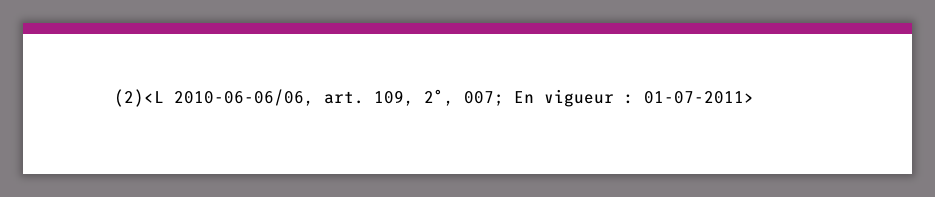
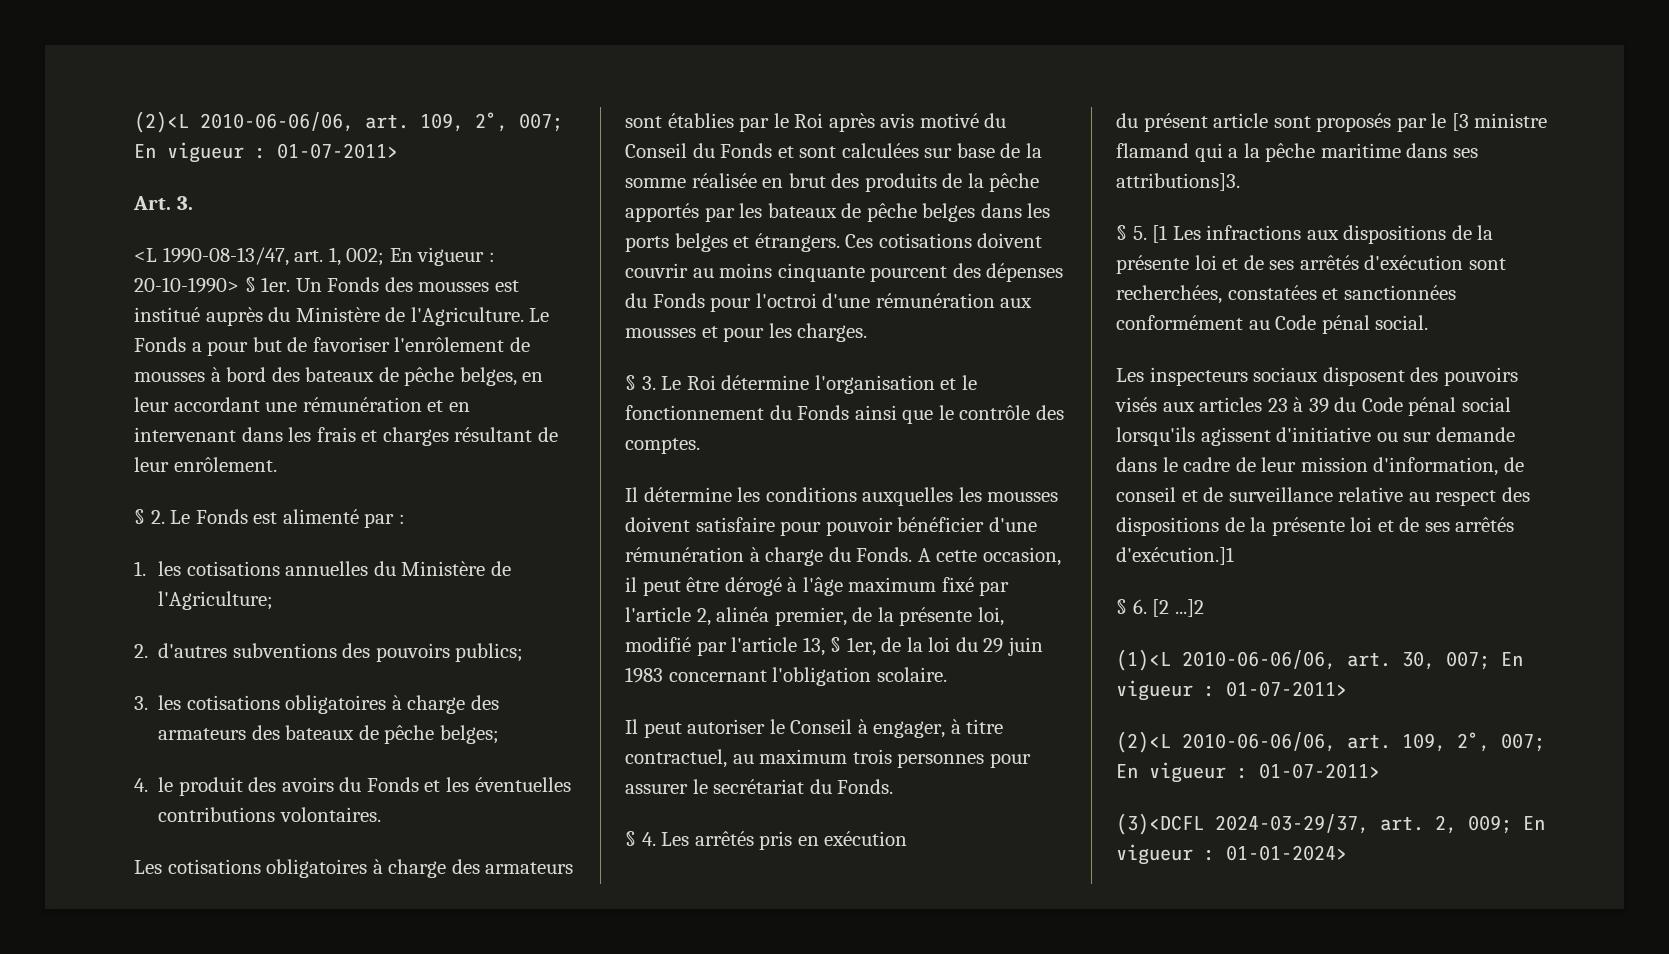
+ Art. 3.
+ <L 1990-08-13/47, art. 1, 002; En vigueur : 20-10-1990> § 1er. Un Fonds des mousses est institué auprès du Ministère de l'Agriculture. Le Fonds a pour but de favoriser l'enrôlement de mousses à bord des bateaux de pêche belges, en leur accordant une rémunération et en intervenant dans les frais et charges résultant de leur enrôlement.
+ § 2. Le Fonds est alimenté par :
+ 1. les cotisations annuelles du Ministère de l'Agriculture;
+ 2. d'autres subventions des pouvoirs publics;
+ 3. les cotisations obligatoires à charge des armateurs des bateaux de pêche belges;
+ 4. le produit des avoirs du Fonds et les éventuelles contributions volontaires.
+ Les cotisations obligatoires à charge des armateurs sont établies par le Roi après avis motivé du Conseil du Fonds et sont calculées sur base de la somme réalisée en brut des produits de la pêche apportés par les bateaux de pêche belges dans les ports belges et étrangers. Ces cotisations doivent couvrir au moins cinquante pourcent des dépenses du Fonds pour l'octroi d'une rémunération aux mousses et pour les charges.
+ § 3. Le Roi détermine l'organisation et le fonctionnement du Fonds ainsi que le contrôle des comptes.
+ Il détermine les conditions auxquelles les mousses doivent satisfaire pour pouvoir bénéficier d'une rémunération à charge du Fonds. A cette occasion, il peut être dérogé à l'âge maximum fixé par l'article 2, alinéa premier, de la présente loi, modifié par l'article 13, § 1er, de la loi du 29 juin 1983 concernant l'obligation scolaire.
+ Il peut autoriser le Conseil à engager, à titre contractuel, au maximum trois personnes pour assurer le secrétariat du Fonds.
+ § 4. Les arrêtés pris en exécution
+ du présent article sont proposés par le [3 ministre flamand qui a la pêche maritime dans ses attributions]3.
+ § 5. [1 Les infractions aux dispositions de la présente loi et de ses arrêtés d'exécution sont recherchées, constatées et sanctionnées conformément au Code pénal social.
+ Les inspecteurs sociaux disposent des pouvoirs visés aux articles 23 à 39 du Code pénal social lorsqu'ils agissent d'initiative ou sur demande dans le cadre de leur mission d'information, de conseil et de surveillance relative au respect des dispositions de la présente loi et de ses arrêtés d'exécution.]1
+ § 6. [2 ...]2
+ (1)<L 2010-06-06/06, art. 30, 007; En vigueur : 01-07-2011>
+ (2)<L 2010-06-06/06, art. 109, 2°, 007; En vigueur : 01-07-2011>
+ (3)<DCFL 2024-03-29/37, art. 2, 009; En vigueur : 01-01-2024>

